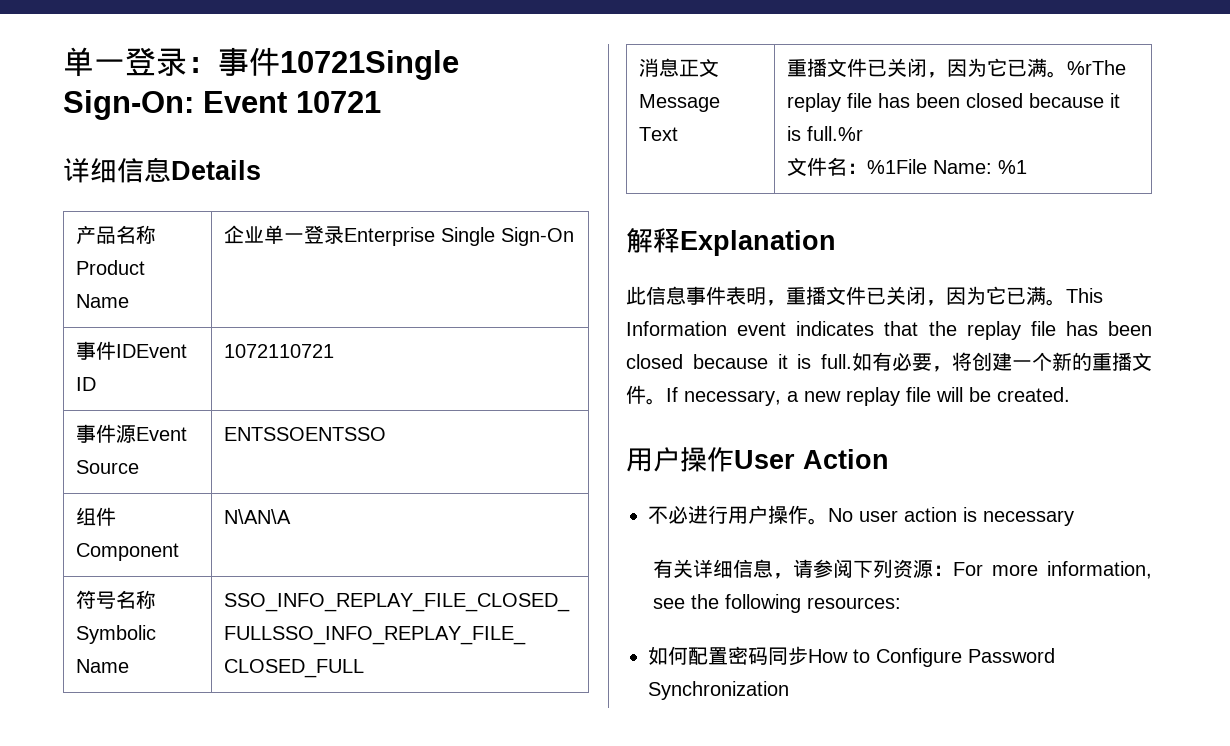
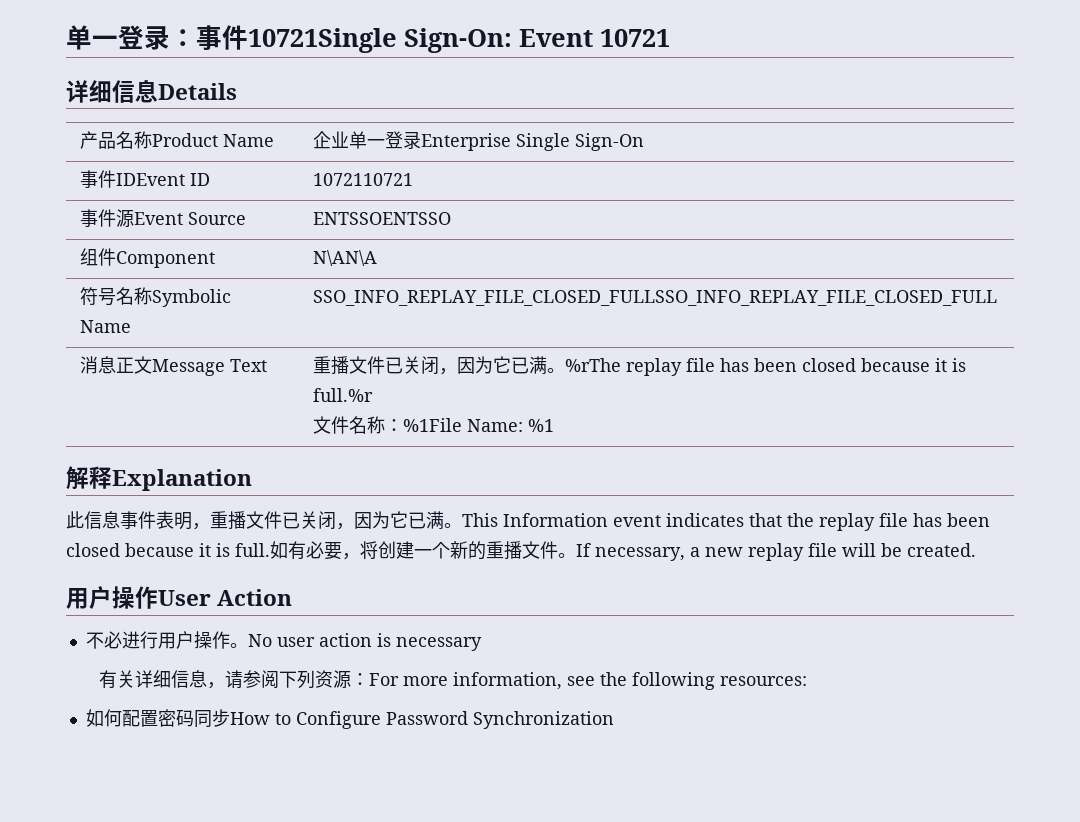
  消息正文Message Text | 重播文件已关闭，因为它已满。%rThe replay file has been closed because it is full.%r
- 文件名：%1File Name: %1
+ 文件名称：%1File Name: %1

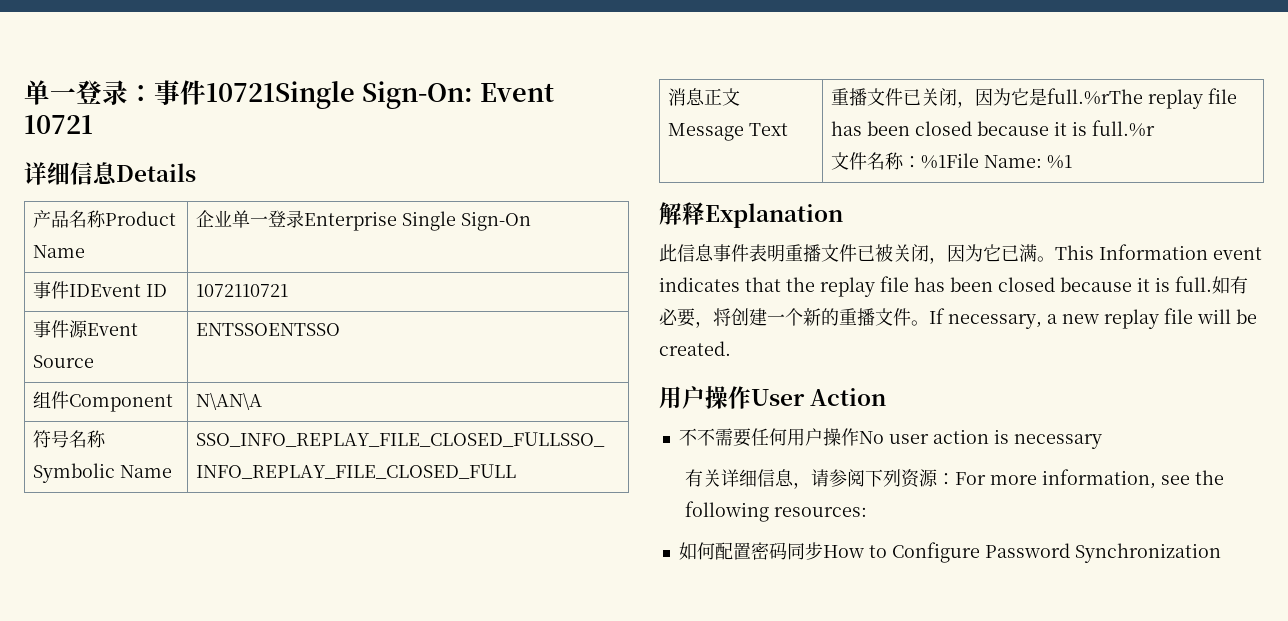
- 消息正文Message Text | 重播文件已关闭，因为它已满。%rThe replay file has been closed because it is full.%r
+ 消息正文Message Text | 重播文件已关闭，因为它是full.%rThe replay file has been closed because it is full.%r
- 此信息事件表明，重播文件已关闭，因为它已满。
+ 此信息事件表明重播文件已被关闭，因为它已满。
- 不必进行用户操作。No user action is necessary
+ 不不需要任何用户操作No user action is necessary

